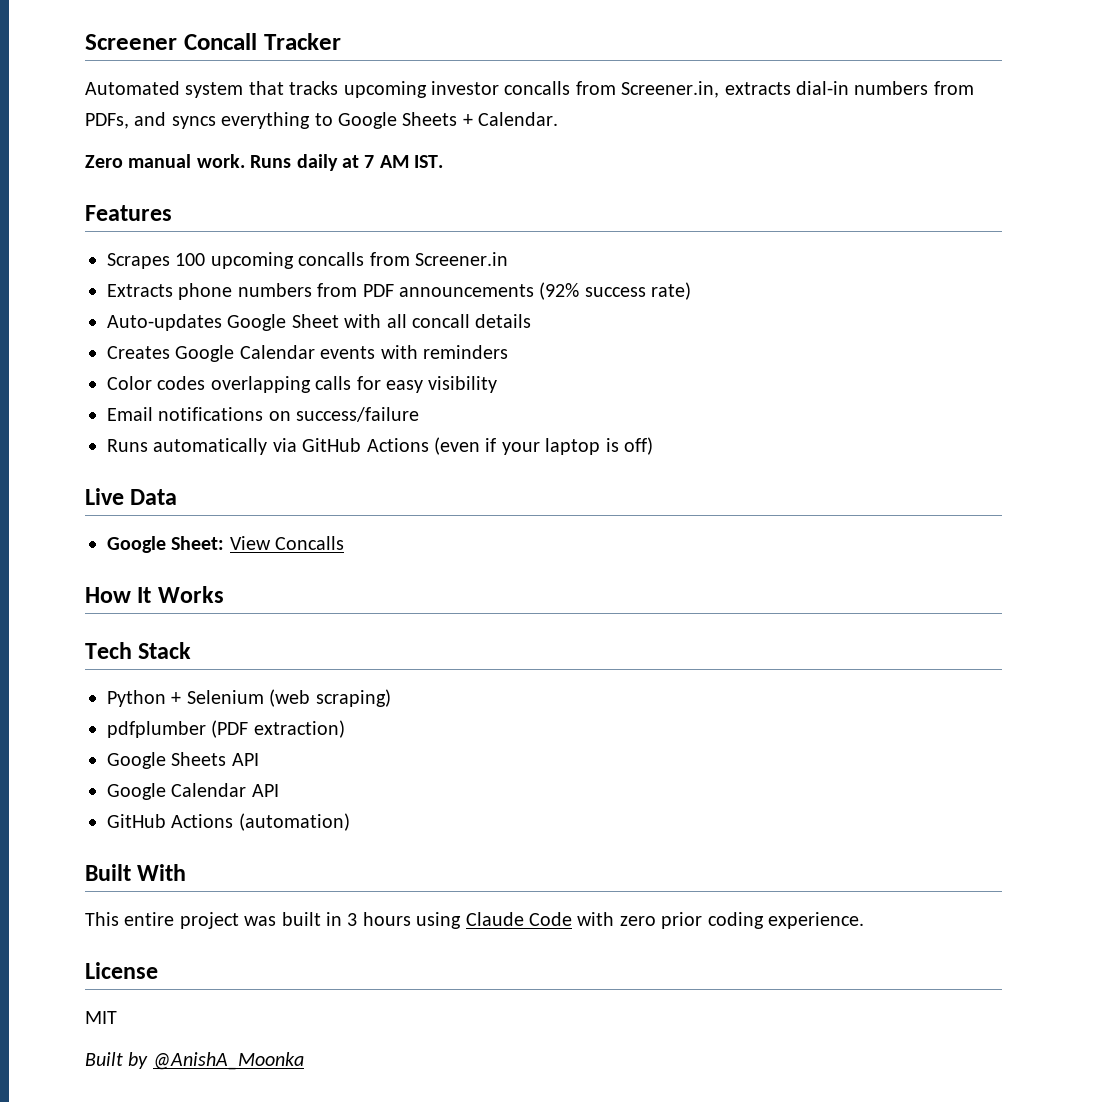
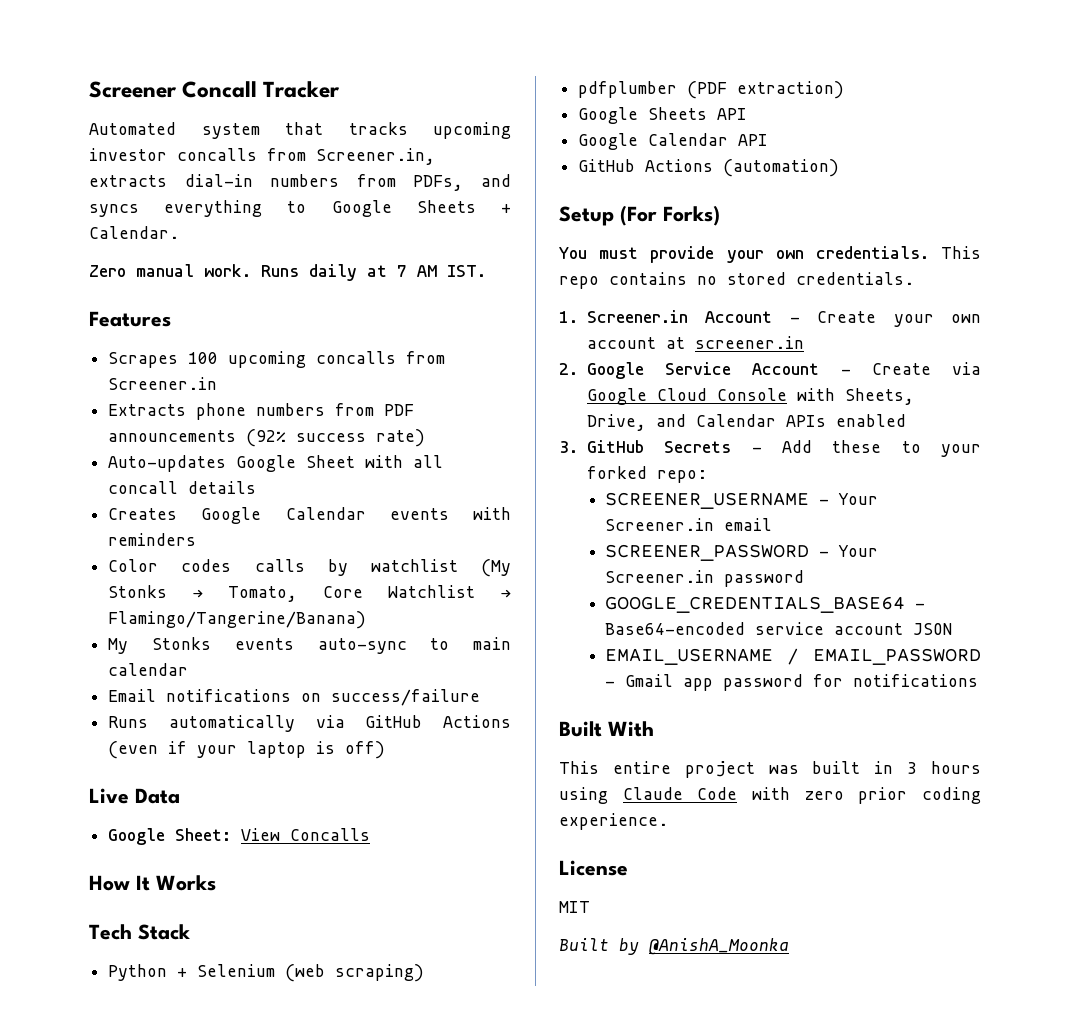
- Color codes overlapping calls for easy visibility
+ Color codes calls by watchlist (My Stonks → Tomato, Core Watchlist → Flamingo/Tangerine/Banana)
+ My Stonks events auto-sync to main calendar
+ Setup (For Forks)
+ You must provide your own credentials. This repo contains no stored credentials.
+ 1. Screener.in Account - Create your own account at screener.in
+ 2. Google Service Account - Create via Google Cloud Console with Sheets, Drive, and Calendar APIs enabled
+ 3. GitHub Secrets - Add these to your forked repo:
+ SCREENER_USERNAME - Your Screener.in email
+ SCREENER_PASSWORD - Your Screener.in password
+ GOOGLE_CREDENTIALS_BASE64 - Base64-encoded service account JSON
+ EMAIL_USERNAME / EMAIL_PASSWORD - Gmail app password for notifications

